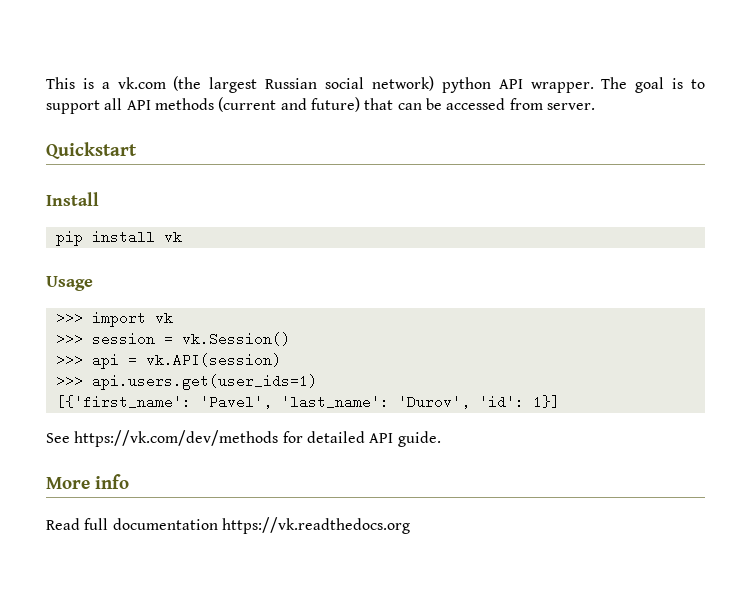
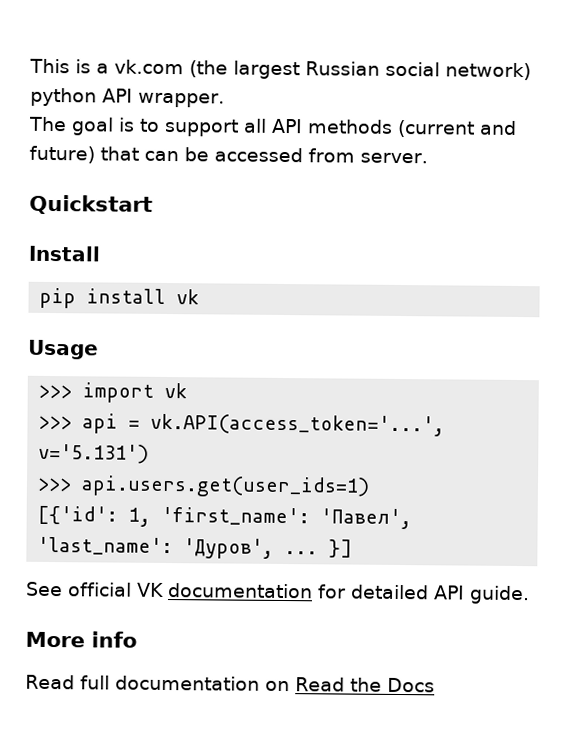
- This is a vk.com (the largest Russian social network) python API wrapper. The goal is to support all API methods (current and future) that can be accessed from server.
+ This is a vk.com (the largest Russian social network) python API wrapper.
+ The goal is to support all API methods (current and future) that can be accessed from server.
- >>> session = vk.Session()
- >>> api = vk.API(session)
+ >>> api = vk.API(access_token='...', v='5.131')
- [{'first_name': 'Pavel', 'last_name': 'Durov', 'id': 1}]
- See https://vk.com/dev/methods for detailed API guide.
+ [{'id': 1, 'first_name': 'Павел', 'last_name': 'Дуров', ... }]
+ See official VK documentation for detailed API guide.
- Read full documentation https://vk.readthedocs.org
+ Read full documentation on Read the Docs

